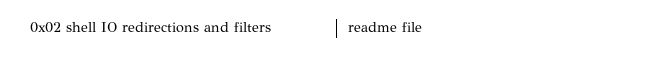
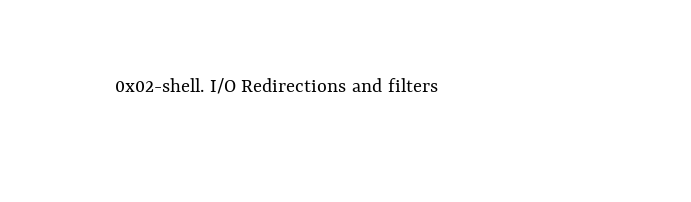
- 0x02 shell IO redirections and filters readme file
+ 0x02-shell. I/O Redirections and filters

